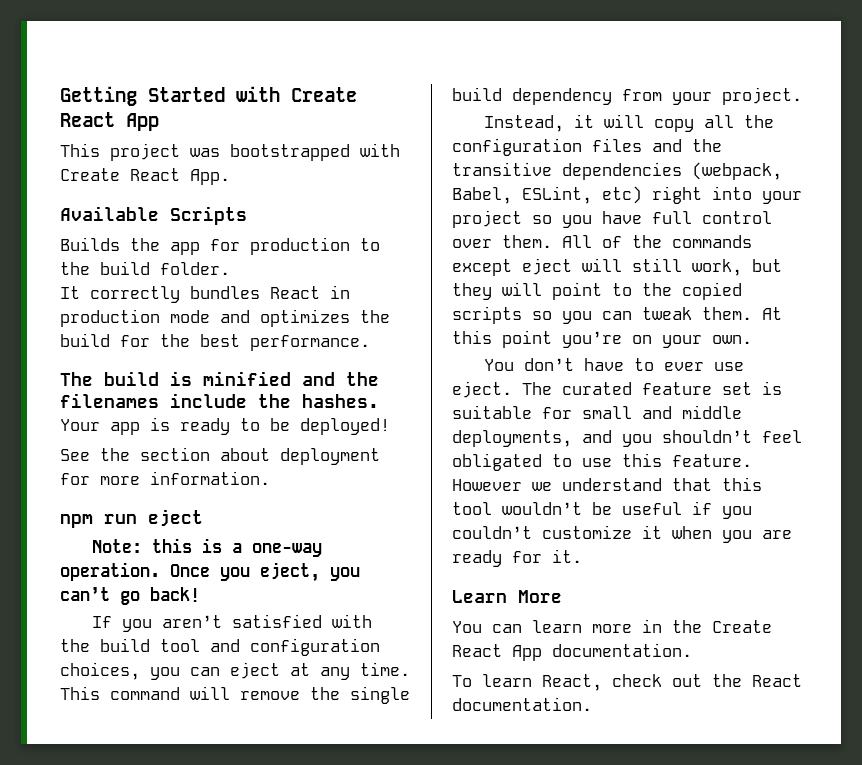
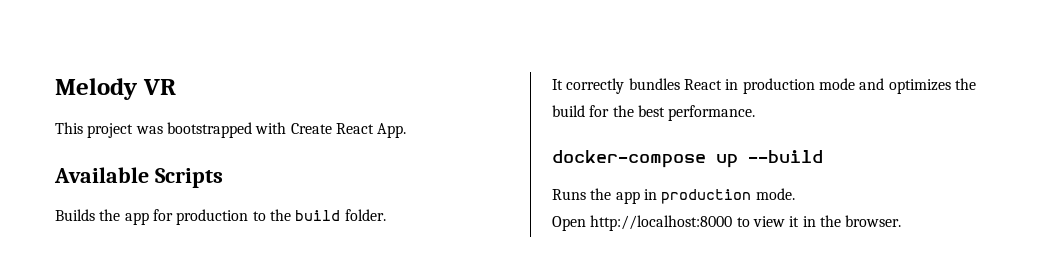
- Getting Started with Create React App
+ Melody VR
- The build is minified and the filenames include the hashes.
- Your app is ready to be deployed!
- See the section about deployment for more information.
- npm run eject
- Note: this is a one-way operation. Once you eject, you can’t go back!
- If you aren’t satisfied with the build tool and configuration choices, you can eject at any time. This command will remove the single build dependency from your project.
- Instead, it will copy all the configuration files and the transitive dependencies (webpack, Babel, ESLint, etc) right into your project so you have full control over them. All of the commands except eject will still work, but they will point to the copied scripts so you can tweak them. At this point you’re on your own.
- You don’t have to ever use eject. The curated feature set is suitable for small and middle deployments, and you shouldn’t feel obligated to use this feature. However we understand that this tool wouldn’t be useful if you couldn’t customize it when you are ready for it.
- Learn More
- You can learn more in the Create React App documentation.
- To learn React, check out the React documentation.
+ docker-compose up --build
+ Runs the app in production mode.
+ Open http://localhost:8000 to view it in the browser.

